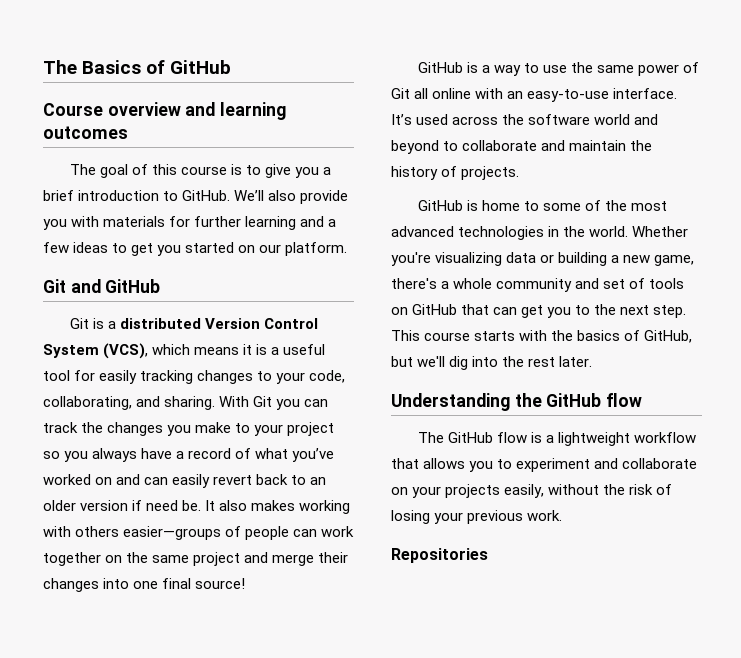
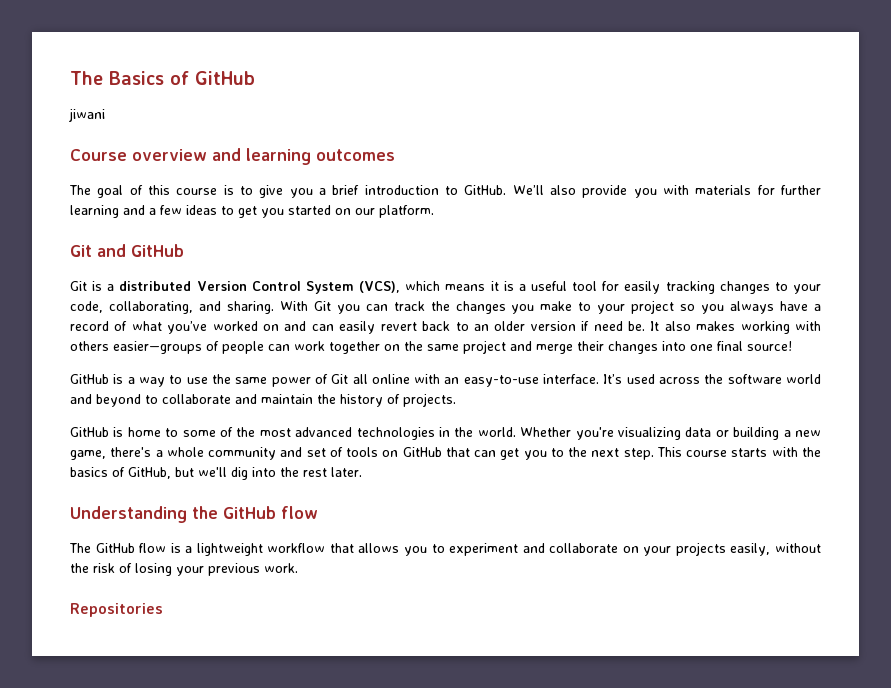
+ jiwani

